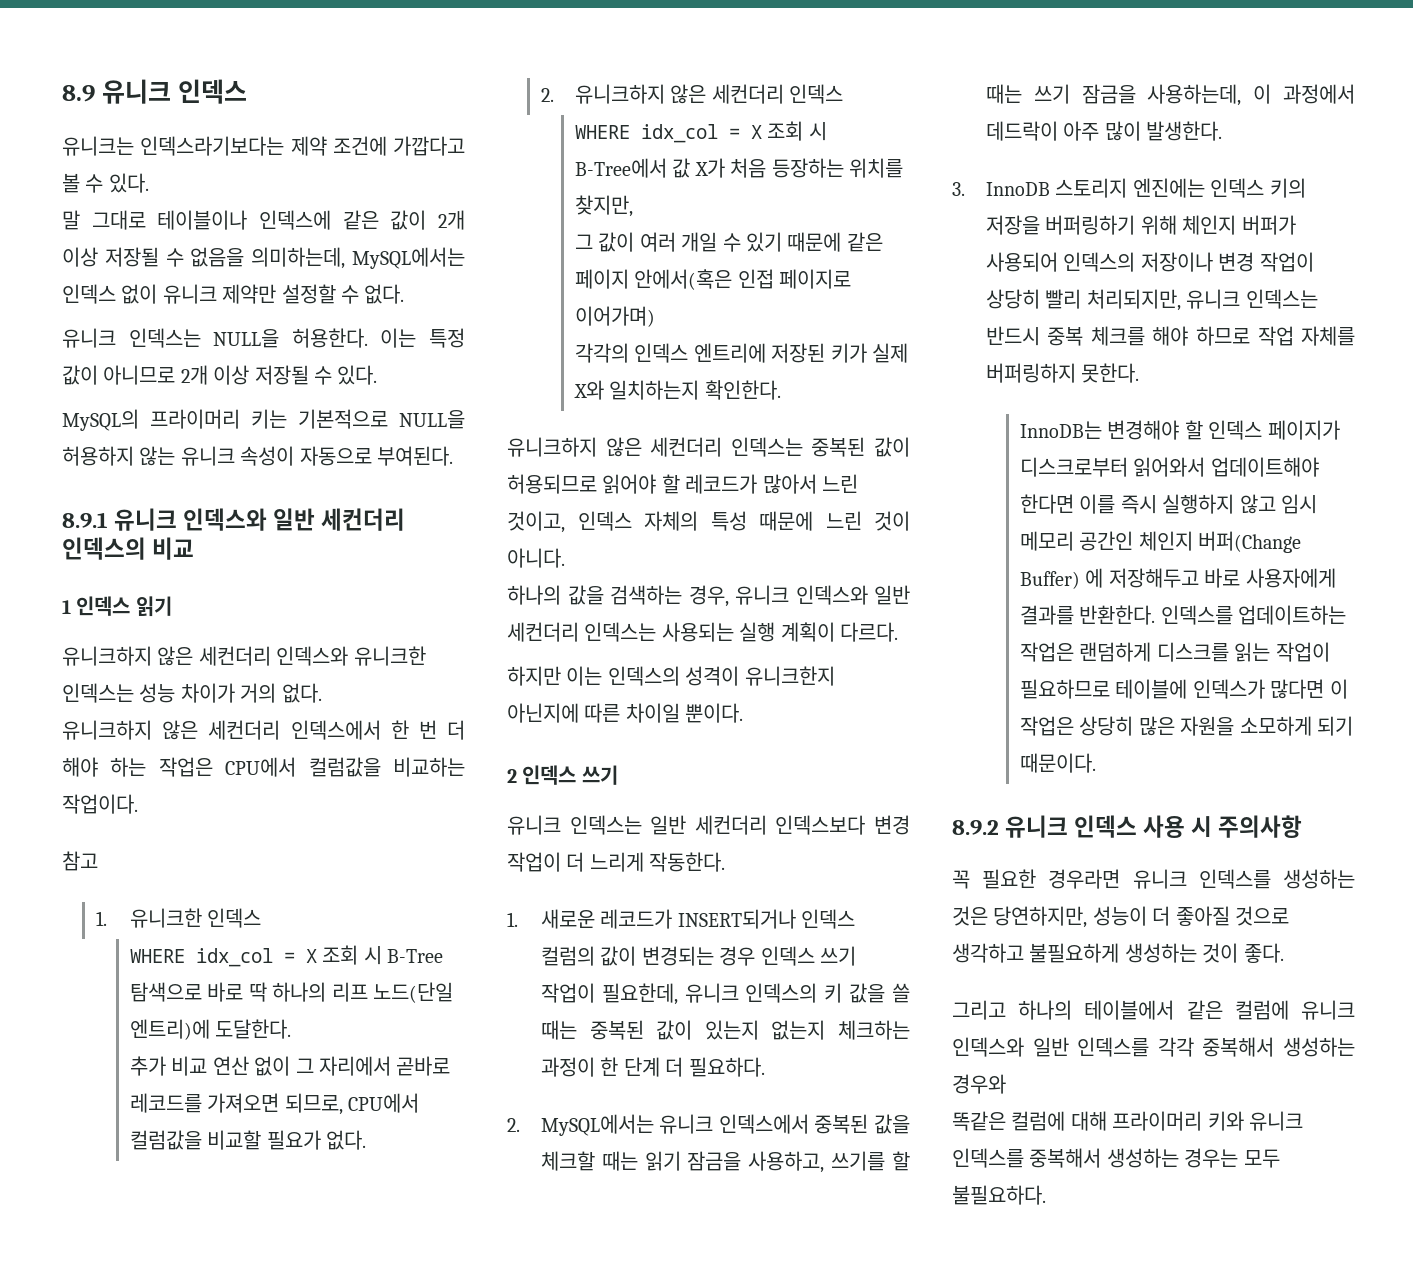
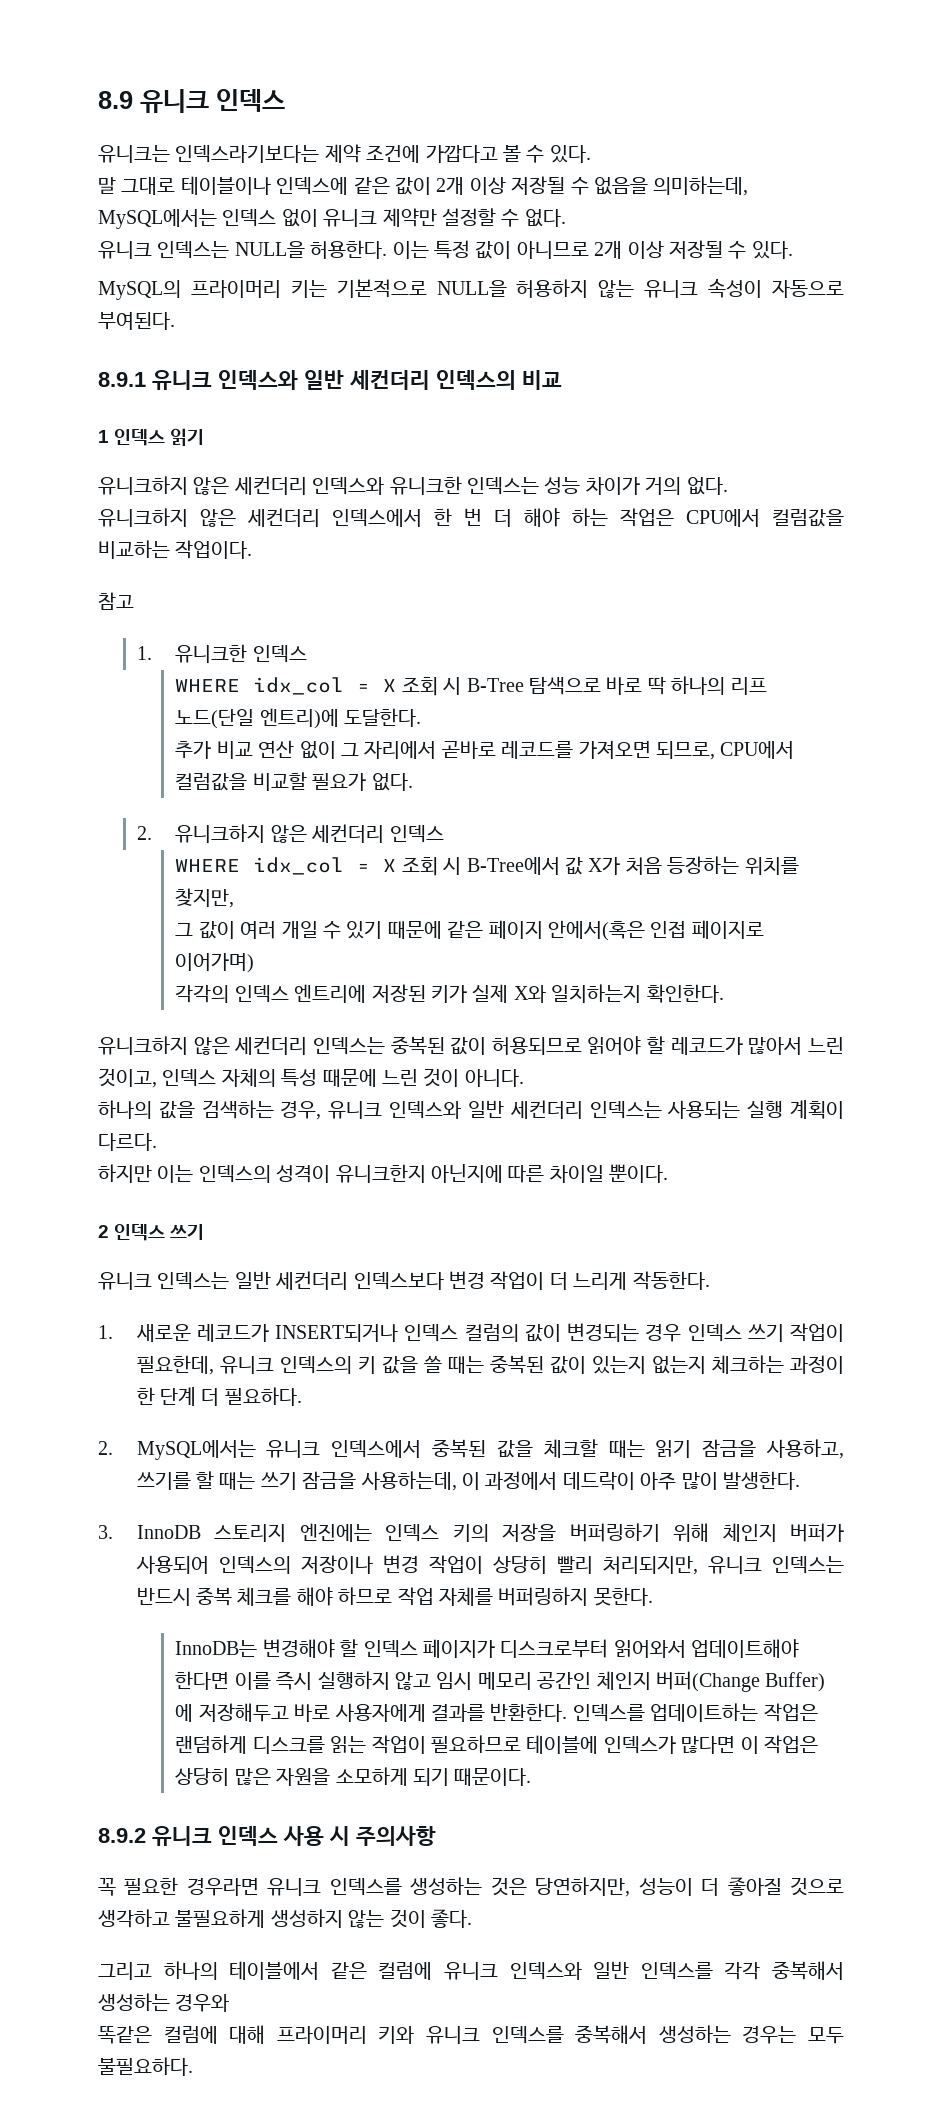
- 꼭 필요한 경우라면 유니크 인덱스를 생성하는 것은 당연하지만, 성능이 더 좋아질 것으로 생각하고 불필요하게 생성하는 것이 좋다.
+ 꼭 필요한 경우라면 유니크 인덱스를 생성하는 것은 당연하지만, 성능이 더 좋아질 것으로 생각하고 불필요하게 생성하지 않는 것이 좋다.

